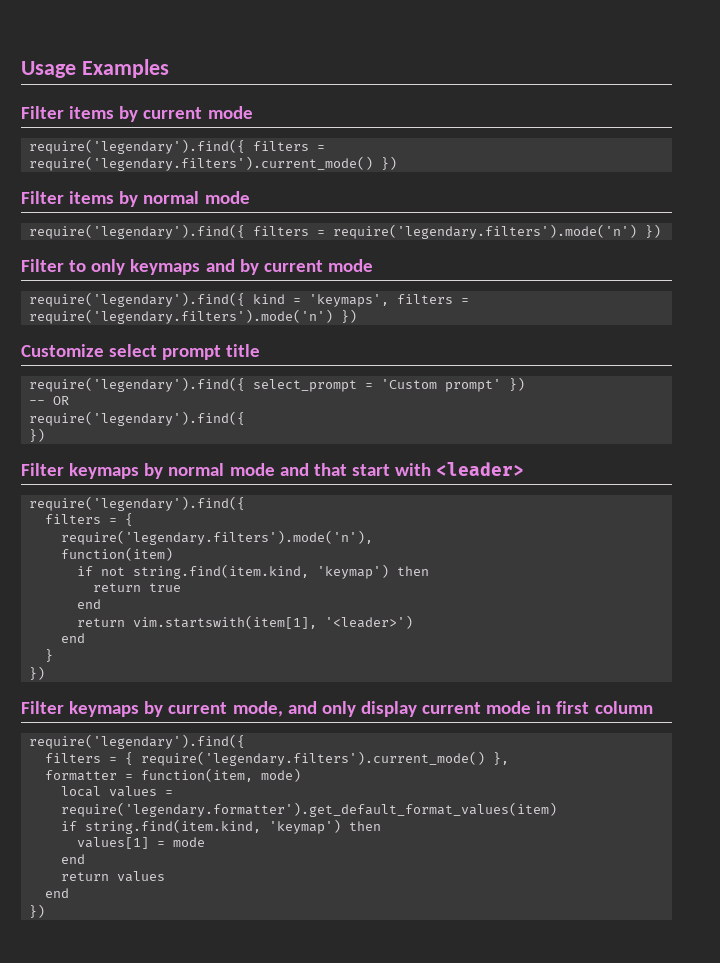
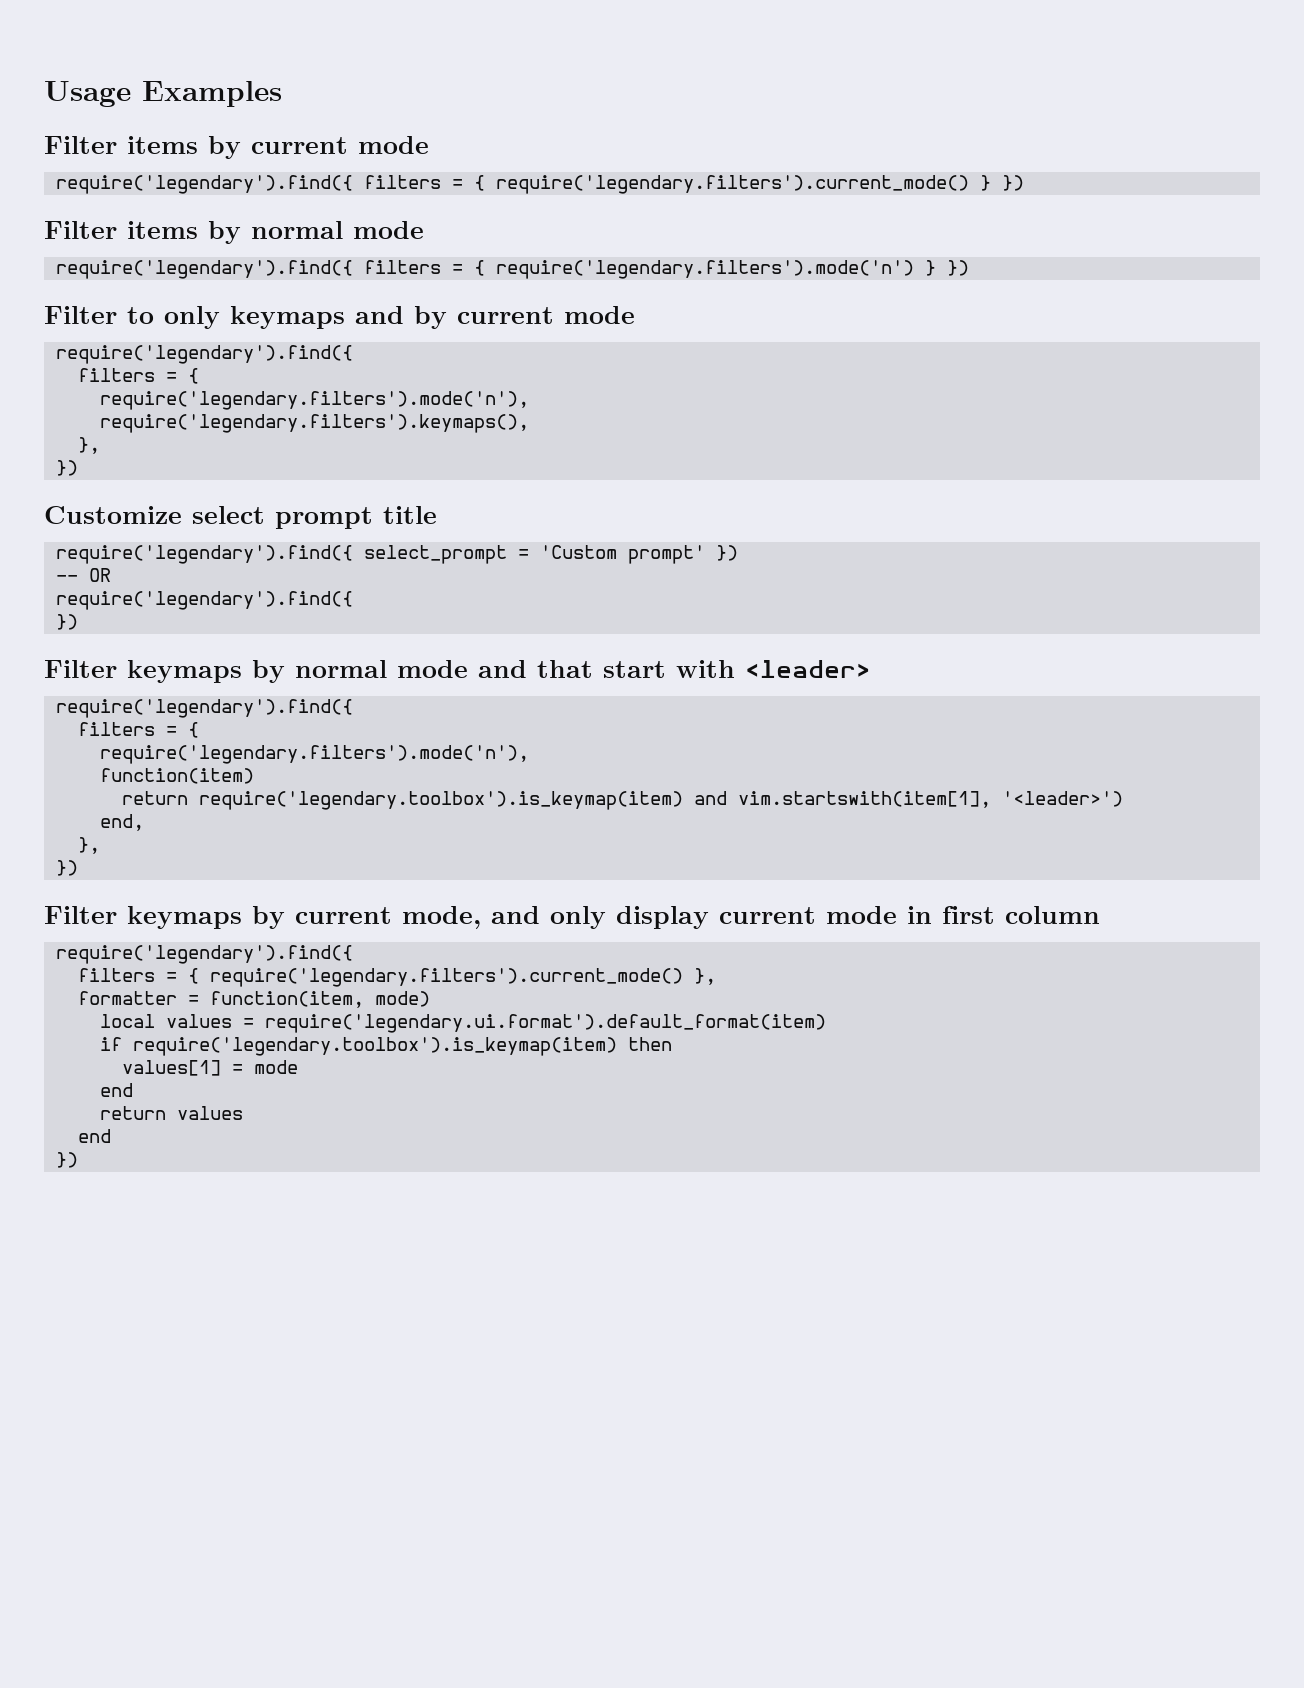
- require('legendary').find({ filters = require('legendary.filters').current_mode() })
+ require('legendary').find({ filters = { require('legendary.filters').current_mode() } })
- require('legendary').find({ filters = require('legendary.filters').mode('n') })
+ require('legendary').find({ filters = { require('legendary.filters').mode('n') } })
  Filter to only keymaps and by current mode
- require('legendary').find({ kind = 'keymaps', filters = require('legendary.filters').mode('n') })
+ require('legendary').find({
+ filters = {
+ require('legendary.filters').mode('n'),
+ require('legendary.filters').keymaps(),
+ },
+ })
- if not string.find(item.kind, 'keymap') then
- return true
- end
- return vim.startswith(item[1], '<leader>')
- end
- }
+ return require('legendary.toolbox').is_keymap(item) and vim.startswith(item[1], '<leader>')
+ end,
+ },
- local values = require('legendary.formatter').get_default_format_values(item)
- if string.find(item.kind, 'keymap') then
+ local values = require('legendary.ui.format').default_format(item)
+ if require('legendary.toolbox').is_keymap(item) then

